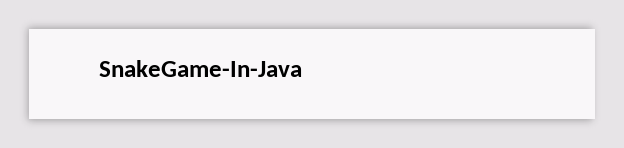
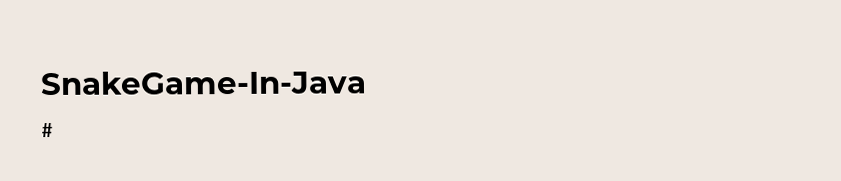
+ #

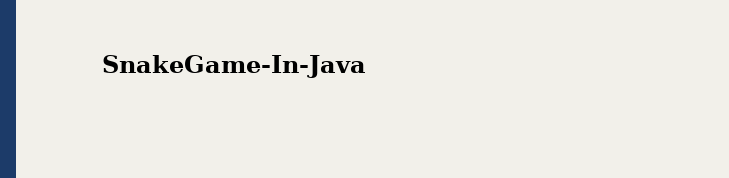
- #

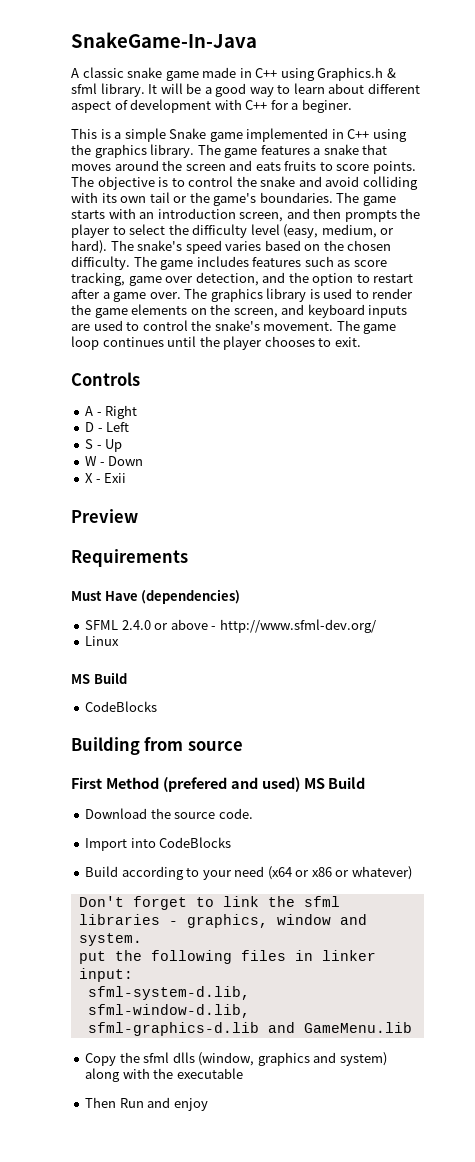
+ A classic snake game made in C++ using Graphics.h & sfml library. It will be a good way to learn about different aspect of development with C++ for a beginer.
+ This is a simple Snake game implemented in C++ using the graphics library. The game features a snake that moves around the screen and eats fruits to score points. The objective is to control the snake and avoid colliding with its own tail or the game's boundaries. The game starts with an introduction screen, and then prompts the player to select the difficulty level (easy, medium, or hard). The snake's speed varies based on the chosen difficulty. The game includes features such as score tracking, game over detection, and the option to restart after a game over. The graphics library is used to render the game elements on the screen, and keyboard inputs are used to control the snake's movement. The game loop continues until the player chooses to exit.
+ Controls
+ A - Right
+ D - Left
+ S - Up
+ W - Down
+ X - Exii
+ Preview
+ Requirements
+ Must Have (dependencies)
+ SFML 2.4.0 or above - http://www.sfml-dev.org/
+ Linux
+ MS Build
+ CodeBlocks
+ Building from source
+ First Method (prefered and used) MS Build
+ Download the source code.
+ Import into CodeBlocks
+ Build according to your need (x64 or x86 or whatever)
+ Don't forget to link the sfml libraries - graphics, window and system.
+ put the following files in linker input:
+ sfml-system-d.lib, sfml-window-d.lib, sfml-graphics-d.lib and GameMenu.lib
+ Copy the sfml dlls (window, graphics and system) along with the executable
+ Then Run and enjoy

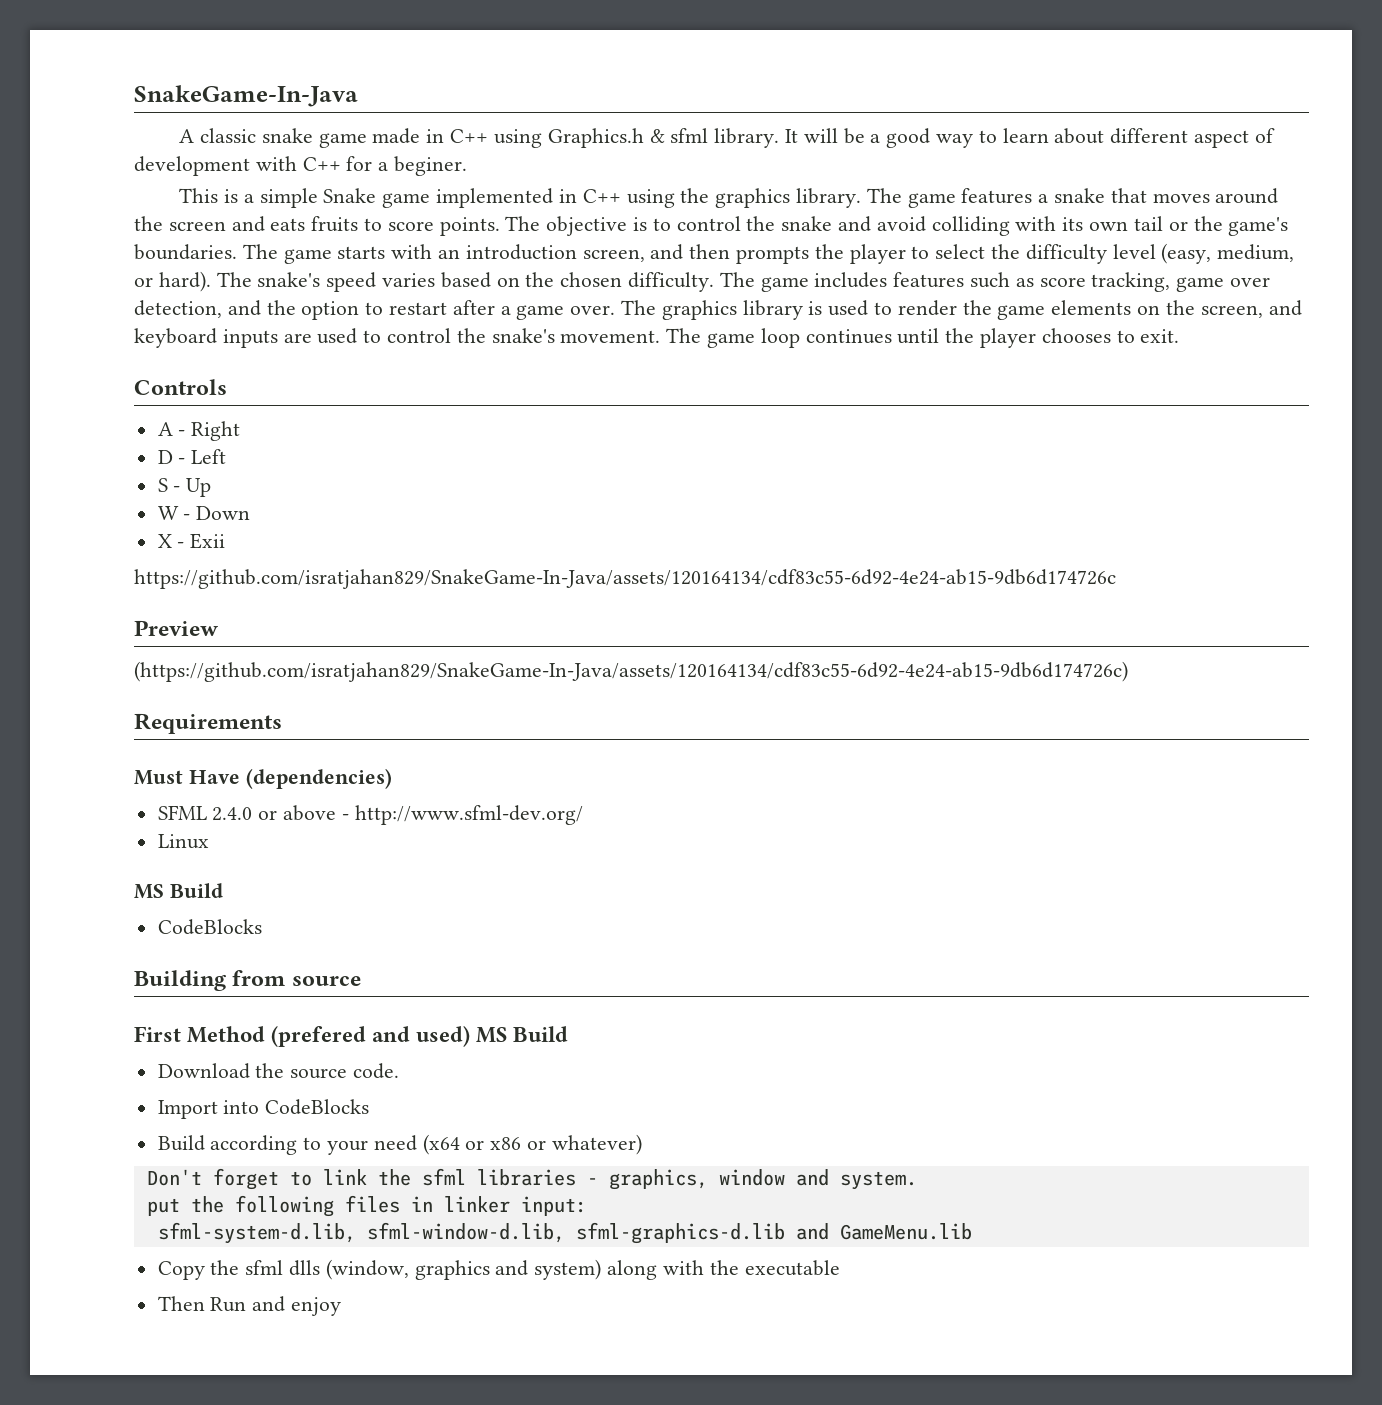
+ https://github.com/isratjahan829/SnakeGame-In-Java/assets/120164134/cdf83c55-6d92-4e24-ab15-9db6d174726c
+ (https://github.com/isratjahan829/SnakeGame-In-Java/assets/120164134/cdf83c55-6d92-4e24-ab15-9db6d174726c)

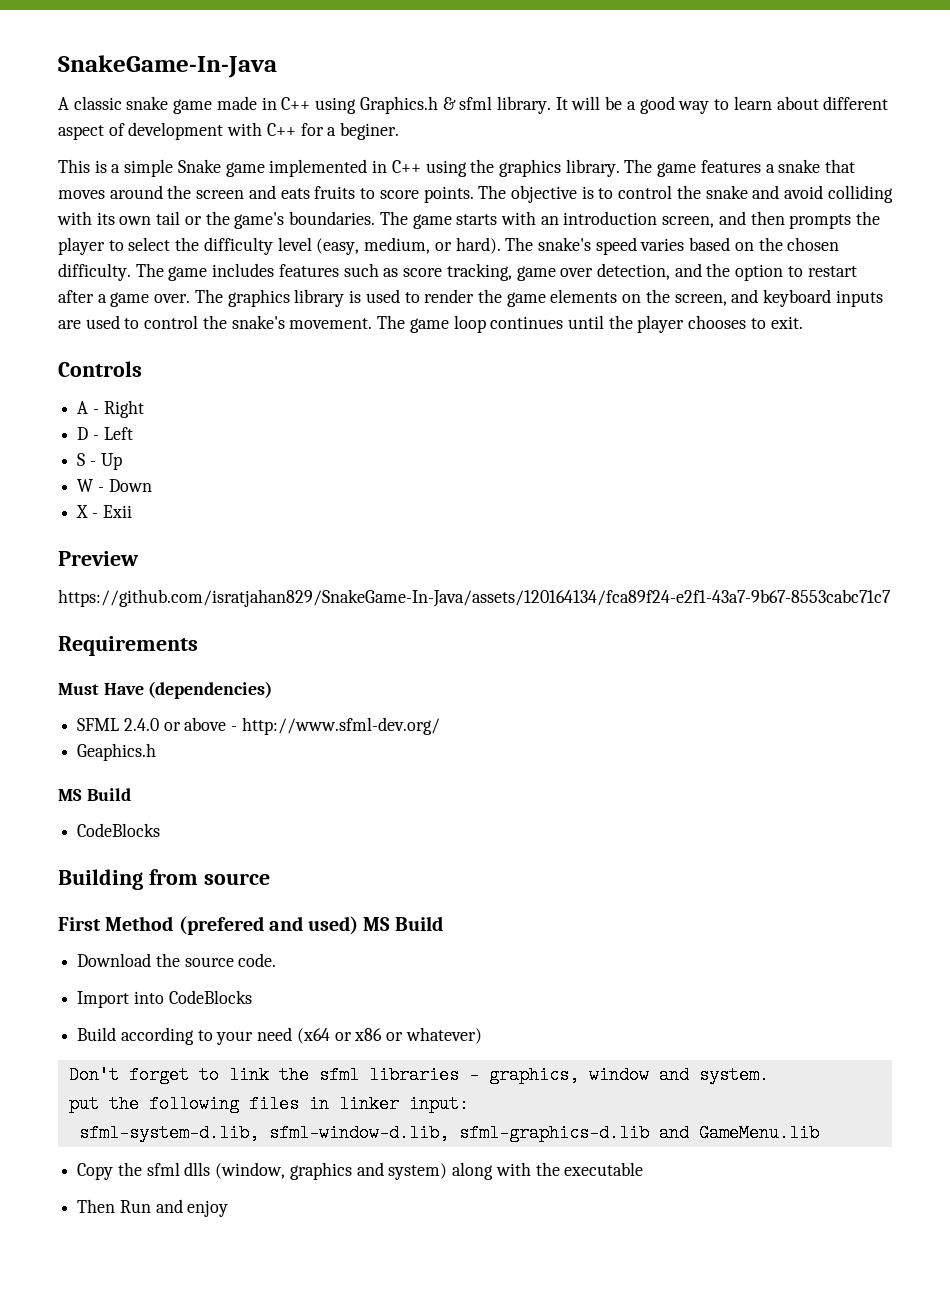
- https://github.com/isratjahan829/SnakeGame-In-Java/assets/120164134/cdf83c55-6d92-4e24-ab15-9db6d174726c
- (https://github.com/isratjahan829/SnakeGame-In-Java/assets/120164134/cdf83c55-6d92-4e24-ab15-9db6d174726c)
+ https://github.com/isratjahan829/SnakeGame-In-Java/assets/120164134/fca89f24-e2f1-43a7-9b67-8553cabc71c7
- Linux
+ Geaphics.h

